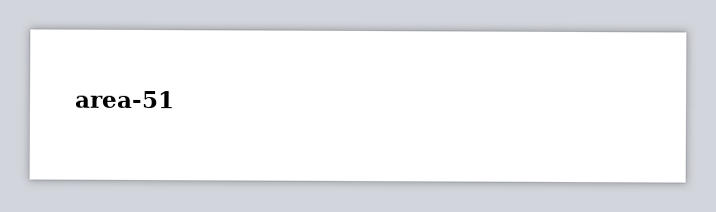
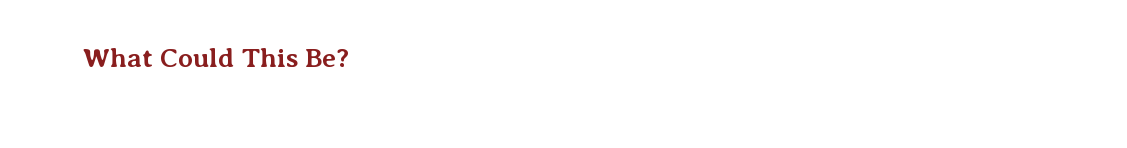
- area-51
+ What Could This Be?

